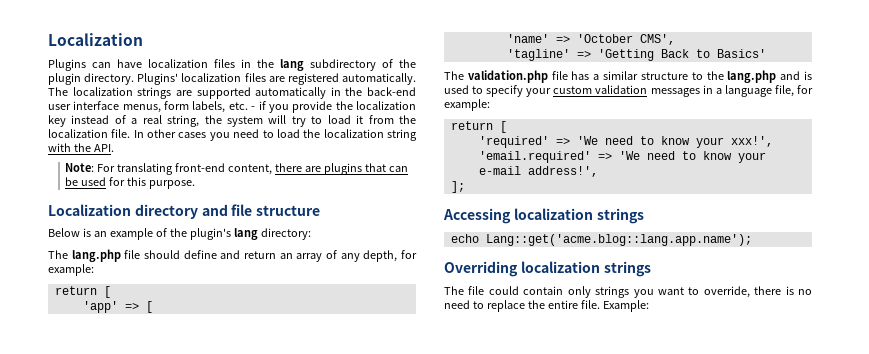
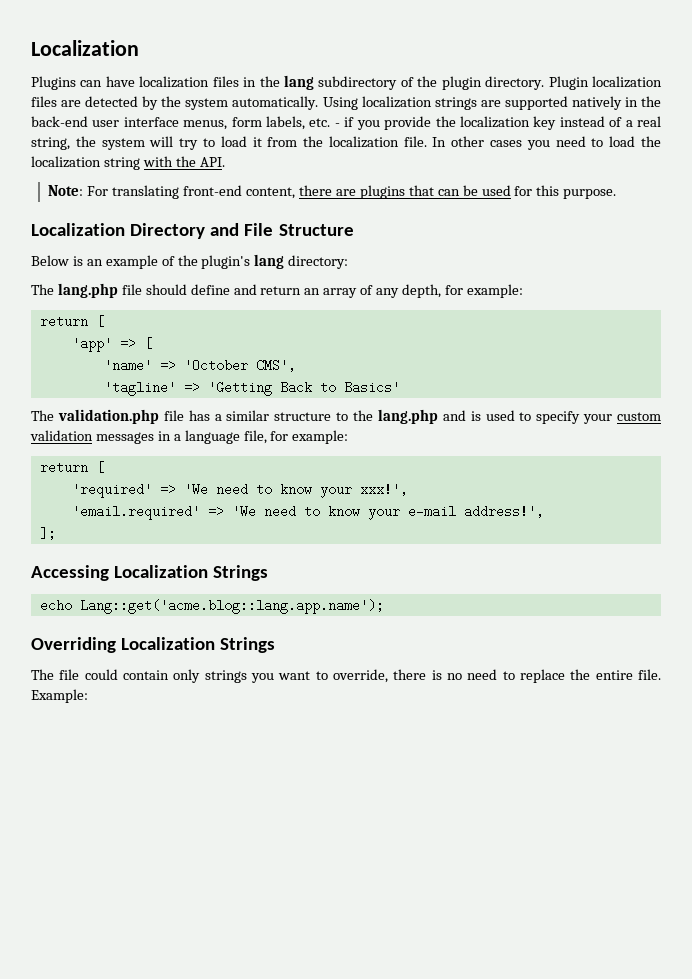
- Plugins' localization files are registered automatically. The localization strings are supported automatically in the back-end user interface menus, form labels, etc. - if you provide the localization key instead of a real string, the system will try to load it from the localization file.
+ Plugin localization files are detected by the system automatically. Using localization strings are supported natively in the back-end user interface menus, form labels, etc. - if you provide the localization key instead of a real string, the system will try to load it from the localization file.
- Localization directory and file structure
+ Localization Directory and File Structure
- Accessing localization strings
+ Accessing Localization Strings
- Overriding localization strings
+ Overriding Localization Strings

